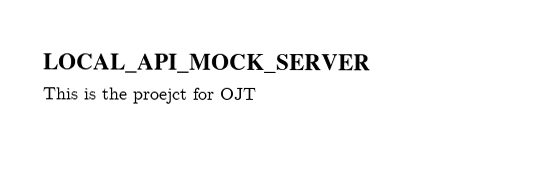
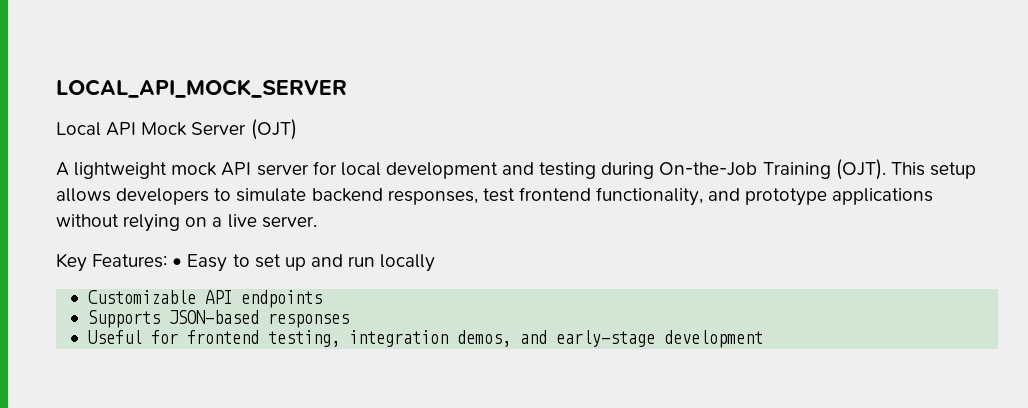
- This is the proejct for OJT
+ Local API Mock Server (OJT)
+ A lightweight mock API server for local development and testing during On-the-Job Training (OJT). This setup allows developers to simulate backend responses, test frontend functionality, and prototype applications without relying on a live server.
+ Key Features: • Easy to set up and run locally
+ Customizable API endpoints
+ Supports JSON-based responses
+ Useful for frontend testing, integration demos, and early-stage development

